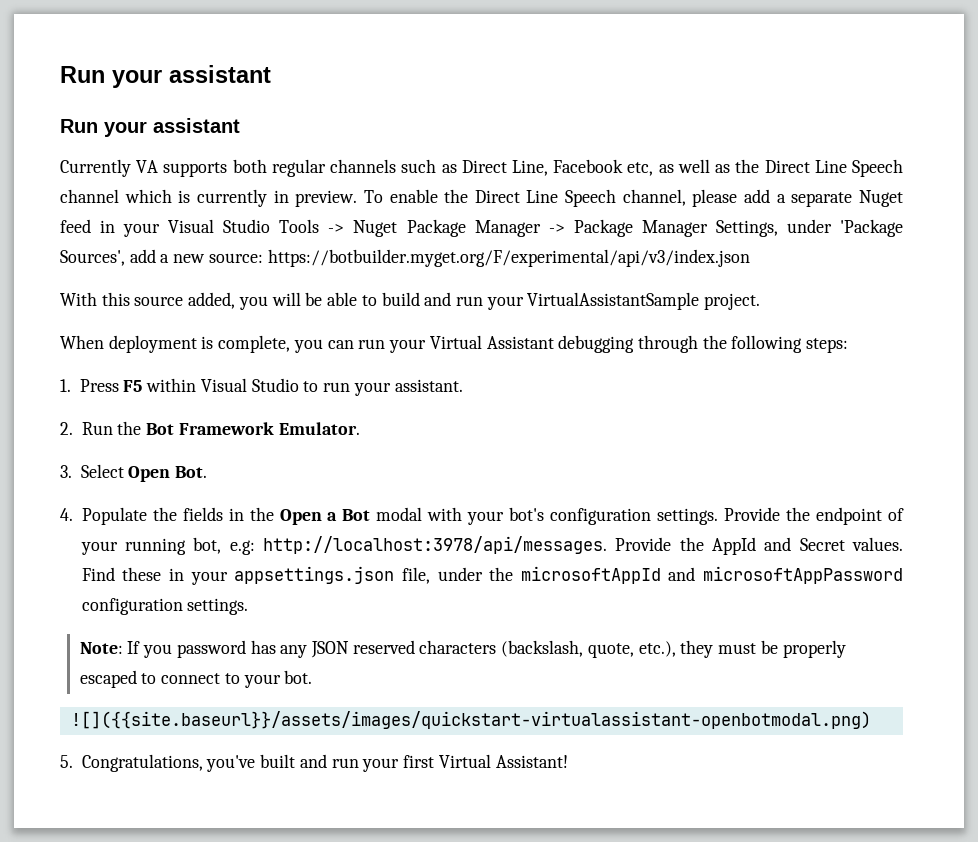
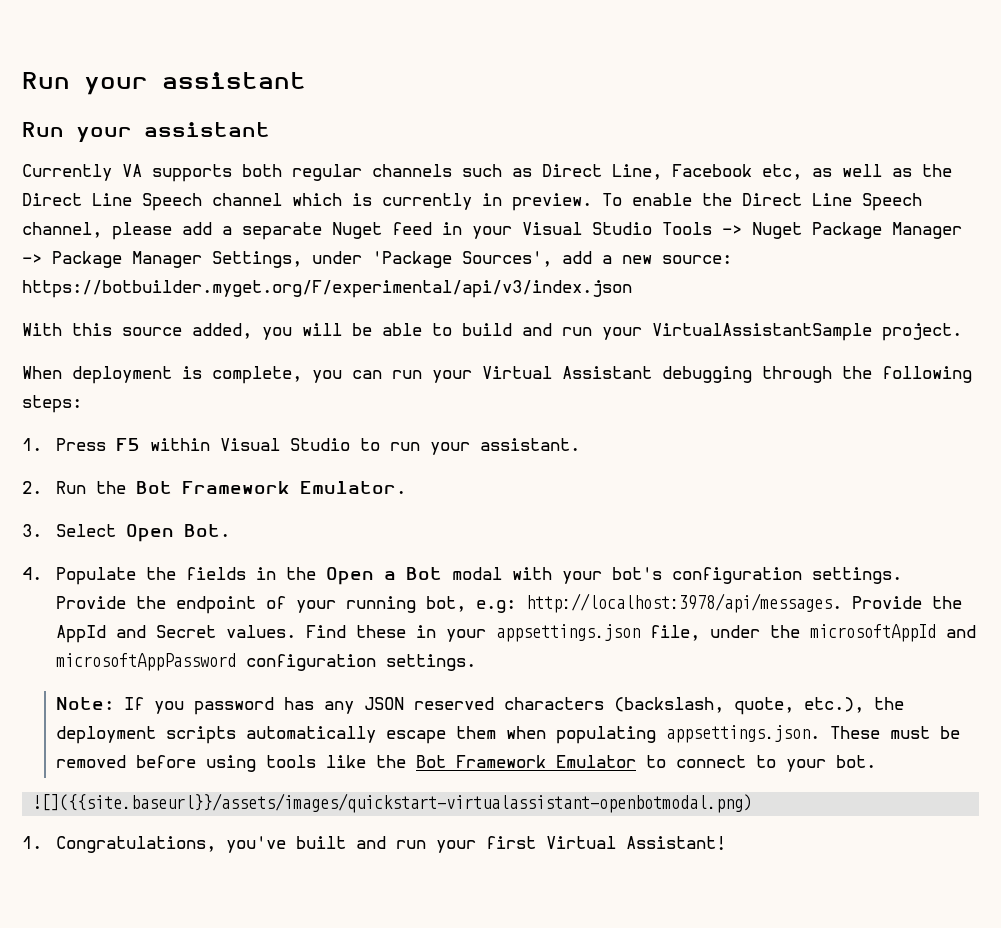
- Note: If you password has any JSON reserved characters (backslash, quote, etc.), they must be properly escaped to connect to your bot.
+ Note: If you password has any JSON reserved characters (backslash, quote, etc.), the deployment scripts automatically escape them when populating appsettings.json. These must be removed before using tools like the Bot Framework Emulator to connect to your bot.
- 5. Congratulations, you've built and run your first Virtual Assistant!
+ 1. Congratulations, you've built and run your first Virtual Assistant!

